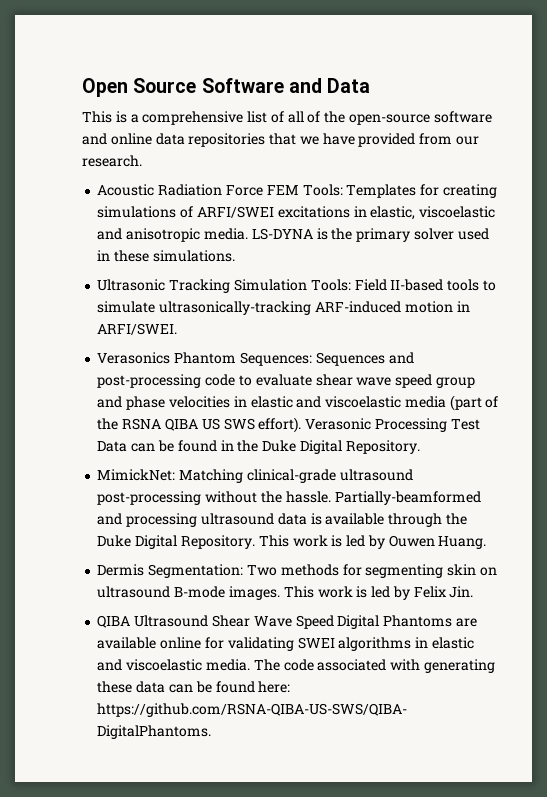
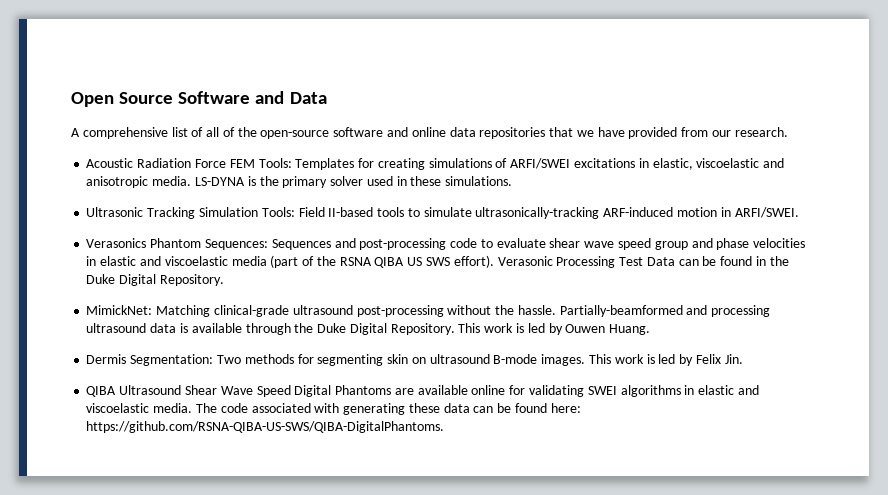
- This is a comprehensive list of all of the open-source software and online data repositories that we have provided from our research.
+ A comprehensive list of all of the open-source software and online data repositories that we have provided from our research.

